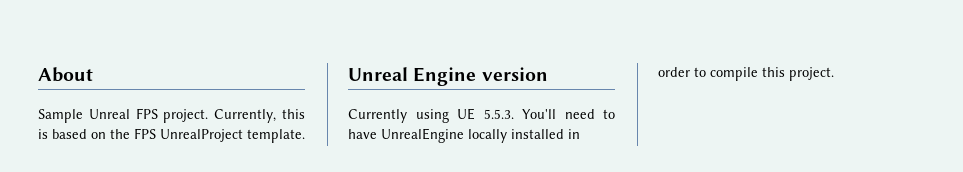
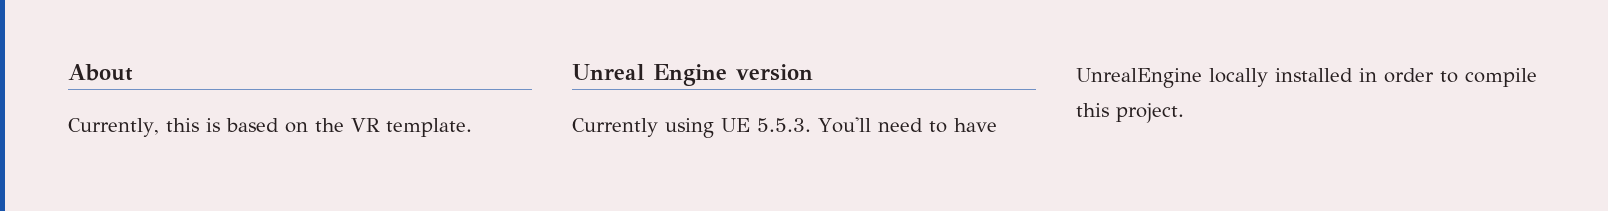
- Sample Unreal FPS project. Currently, this is based on the FPS UnrealProject template.
+ Currently, this is based on the VR template.

